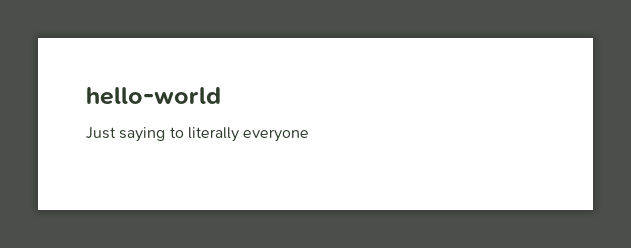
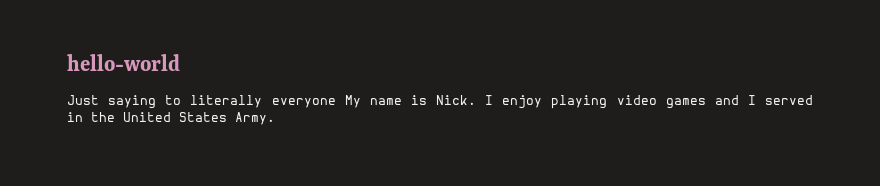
- Just saying to literally everyone
+ Just saying to literally everyone My name is Nick. I enjoy playing video games and I served in the United States Army.

